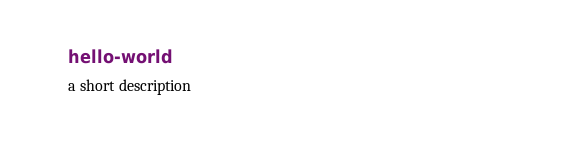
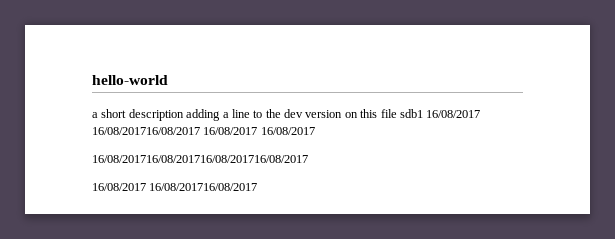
- a short description
+ a short description adding a line to the dev version on this file sdb1 16/08/2017 16/08/201716/08/2017 16/08/2017 16/08/2017
+ 16/08/201716/08/201716/08/201716/08/2017
+ 16/08/2017 16/08/201716/08/2017

